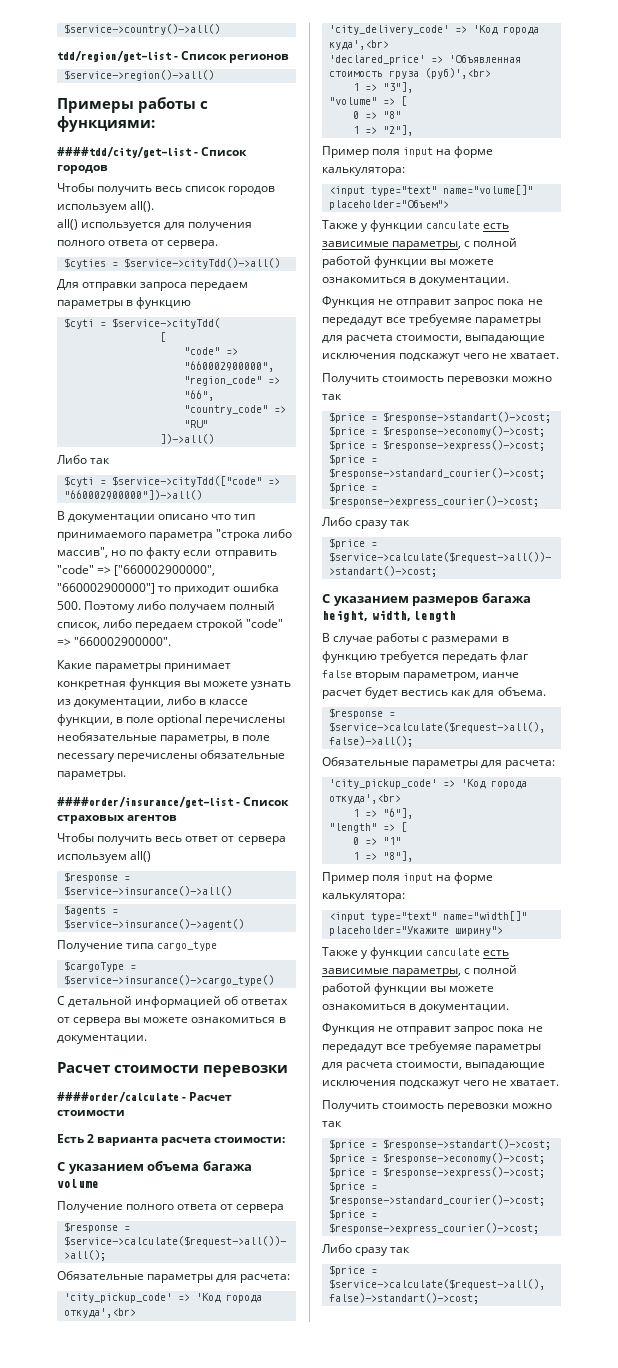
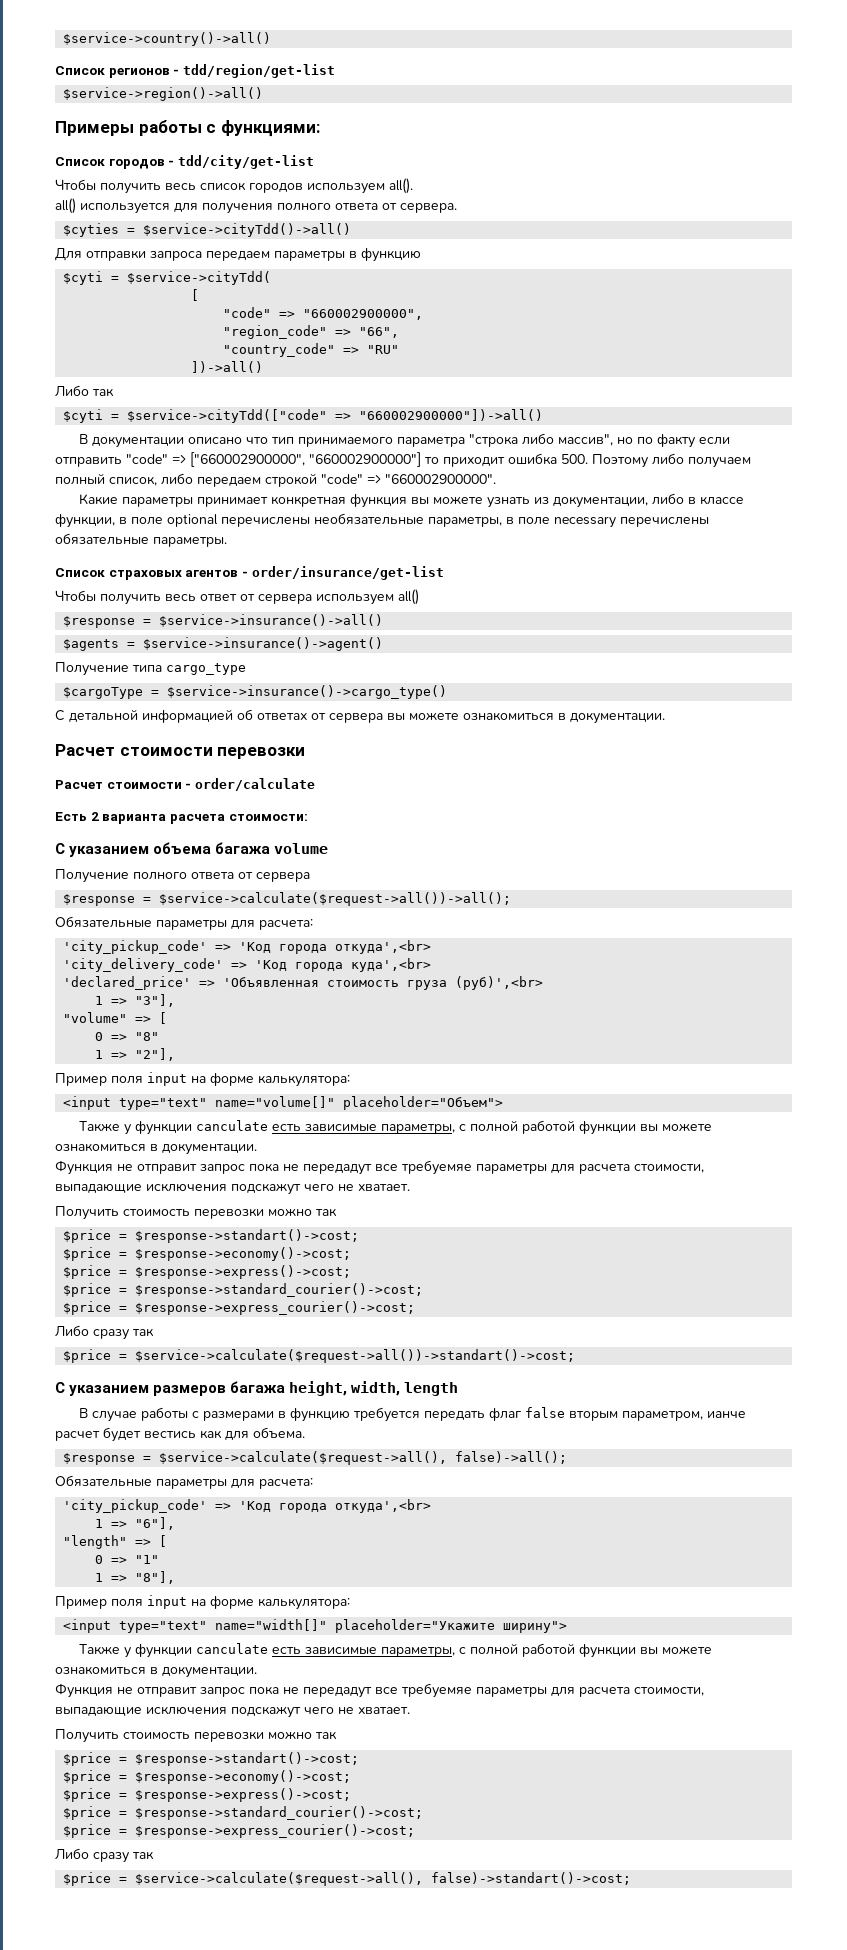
- tdd/region/get-list - Список регионов
+ Список регионов - tdd/region/get-list
- ####tdd/city/get-list - Список городов
+ Список городов - tdd/city/get-list
- ####order/insurance/get-list - Список страховых агентов
+ Список страховых агентов - order/insurance/get-list
- ####order/calculate - Расчет стоимости
+ Расчет стоимости - order/calculate

